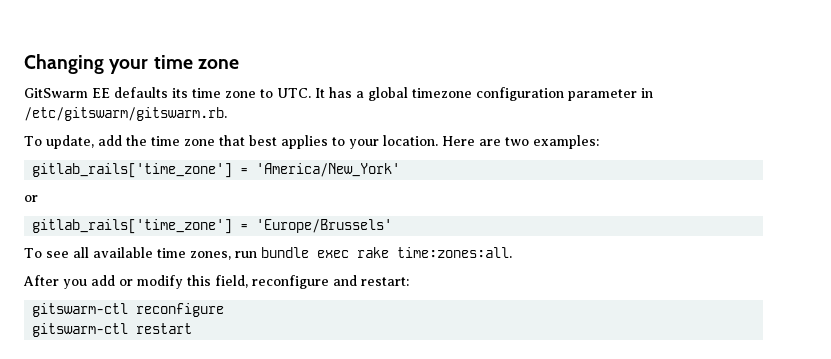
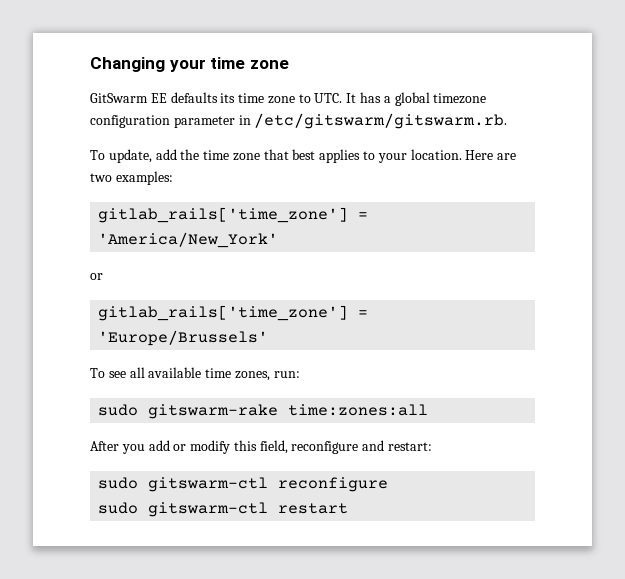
- To see all available time zones, run bundle exec rake time:zones:all.
+ To see all available time zones, run:
+ sudo gitswarm-rake time:zones:all
- gitswarm-ctl reconfigure
+ sudo gitswarm-ctl reconfigure
- gitswarm-ctl restart
+ sudo gitswarm-ctl restart

